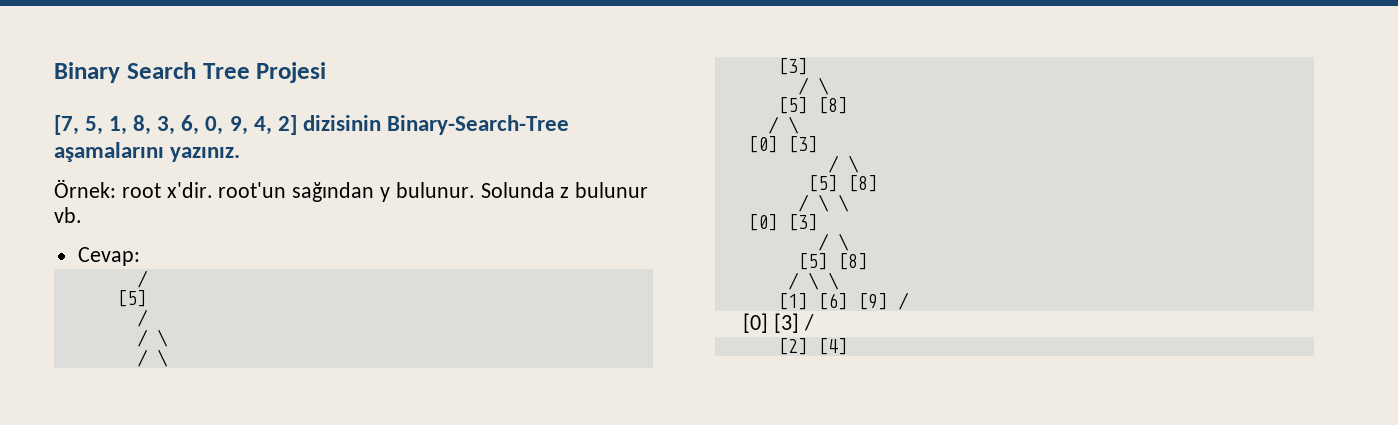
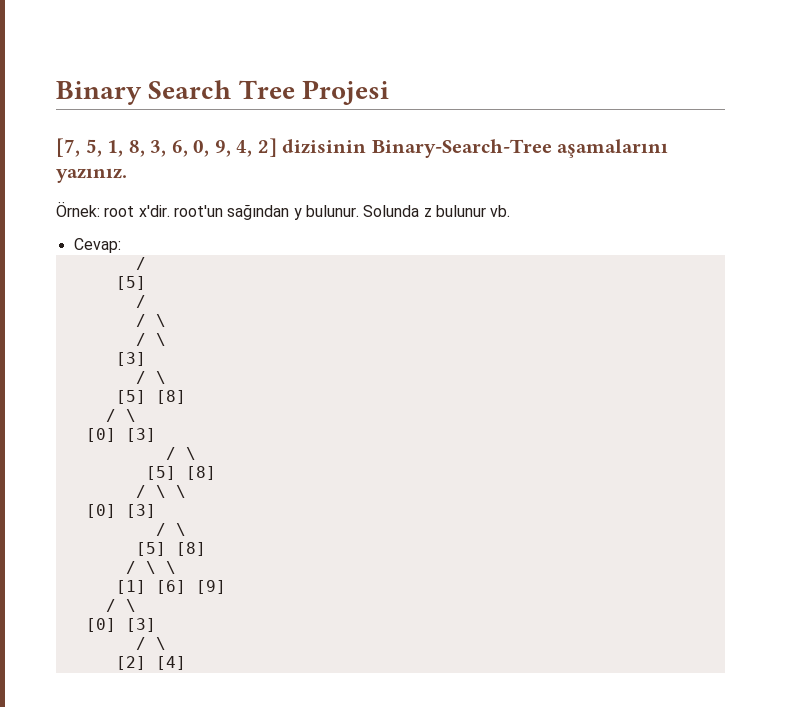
- [1] [6] [9] /
- [0] [3] /
+ [1] [6] [9]
+ / \
+ [0] [3]
+ / \

